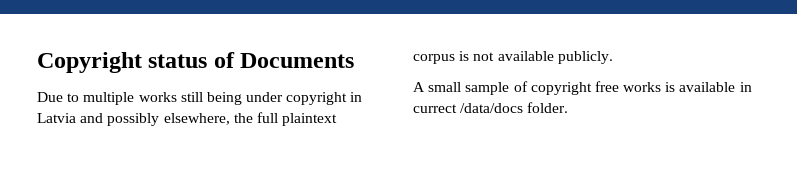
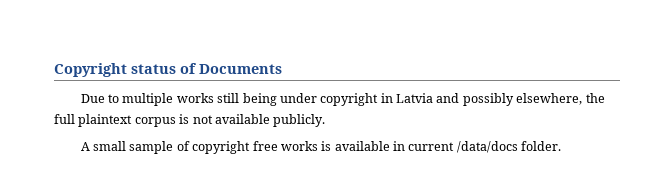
- A small sample of copyright free works is available in currect /data/docs folder.
+ A small sample of copyright free works is available in current /data/docs folder.

